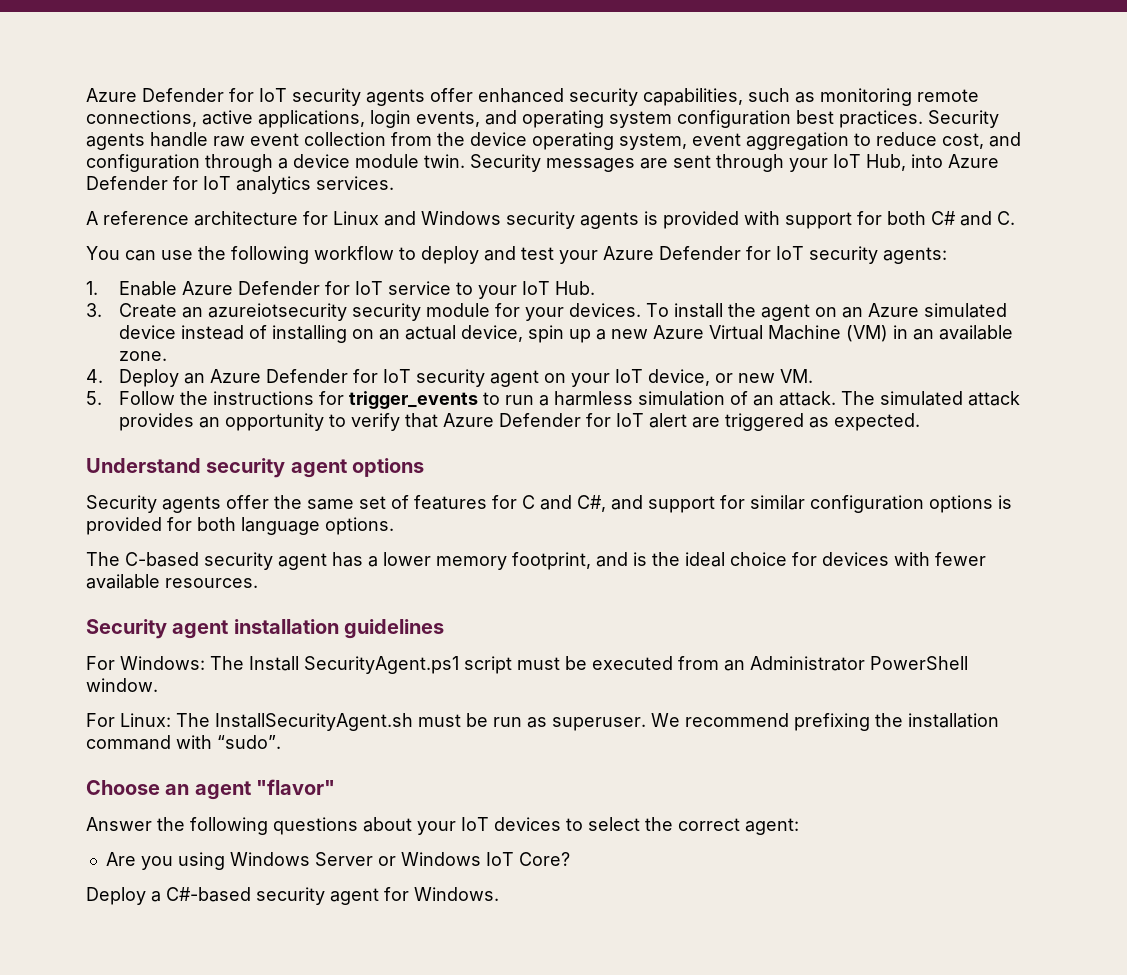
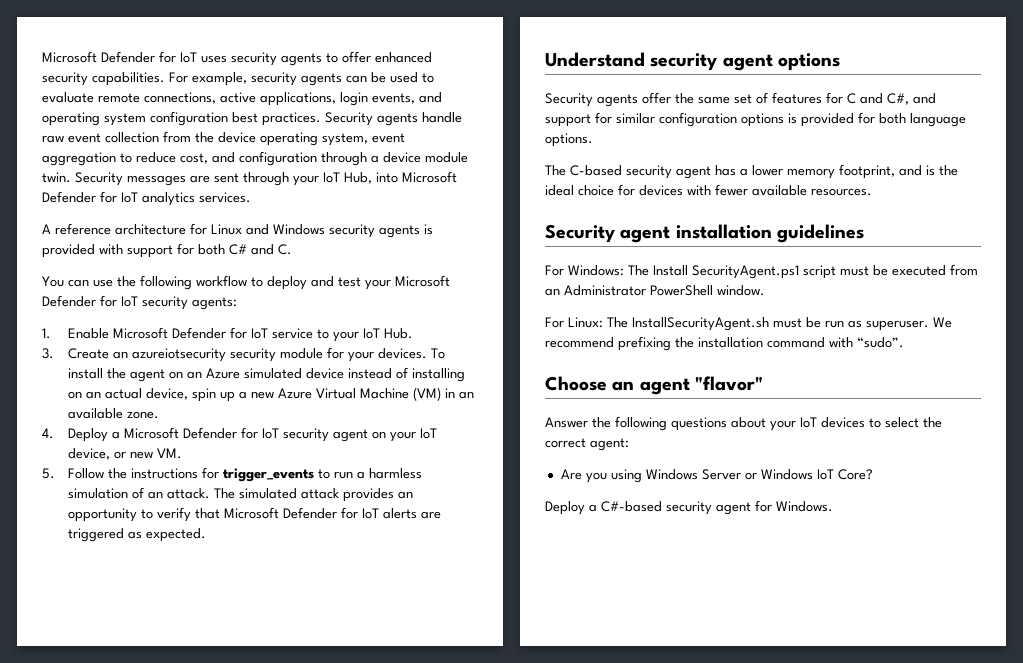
- Azure Defender for IoT security agents offer enhanced security capabilities, such as monitoring remote connections, active applications, login events, and operating system configuration best practices.
+ Microsoft Defender for IoT uses security agents to offer enhanced security capabilities. For example, security agents can be used to evaluate remote connections, active applications, login events, and operating system configuration best practices.
- Security messages are sent through your IoT Hub, into Azure Defender for IoT analytics services.
+ Security messages are sent through your IoT Hub, into Microsoft Defender for IoT analytics services.
- You can use the following workflow to deploy and test your Azure Defender for IoT security agents:
+ You can use the following workflow to deploy and test your Microsoft Defender for IoT security agents:
- 1. Enable Azure Defender for IoT service to your IoT Hub.
+ 1. Enable Microsoft Defender for IoT service to your IoT Hub.
- 4. Deploy an Azure Defender for IoT security agent on your IoT device, or new VM.
+ 4. Deploy a Microsoft Defender for IoT security agent on your IoT device, or new VM.
- The simulated attack provides an opportunity to verify that Azure Defender for IoT alert are triggered as expected.
+ The simulated attack provides an opportunity to verify that Microsoft Defender for IoT alerts are triggered as expected.

